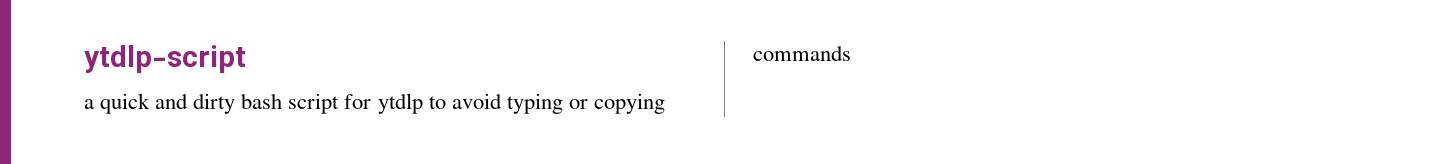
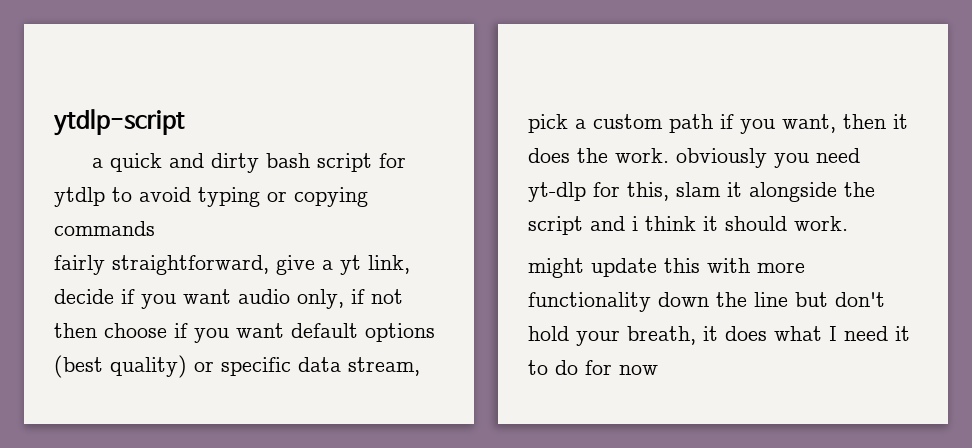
+ fairly straightforward, give a yt link, decide if you want audio only, if not then choose if you want default options (best quality) or specific data stream, pick a custom path if you want, then it does the work. obviously you need yt-dlp for this, slam it alongside the script and i think it should work.
+ might update this with more functionality down the line but don't hold your breath, it does what I need it to do for now

